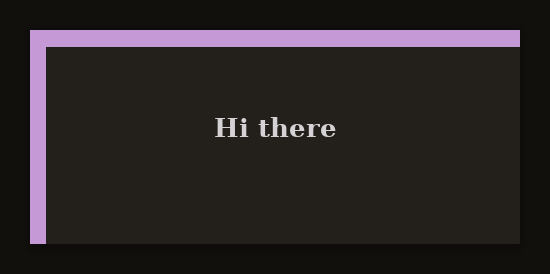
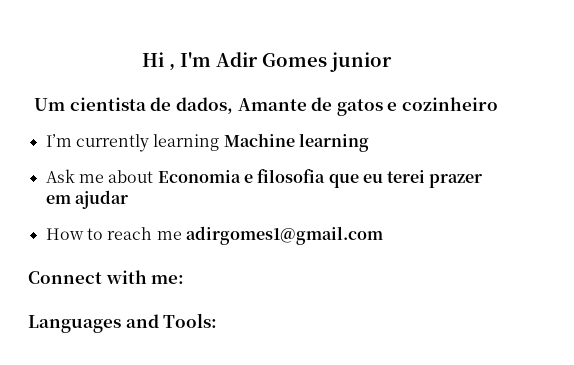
- Hi there
+ Hi , I'm Adir Gomes junior
+ Um cientista de dados, Amante de gatos e cozinheiro
+ I’m currently learning Machine learning
+ Ask me about Economia e filosofia que eu terei prazer em ajudar
+ How to reach me adirgomes1@gmail.com
+ Connect with me:
+ Languages and Tools:

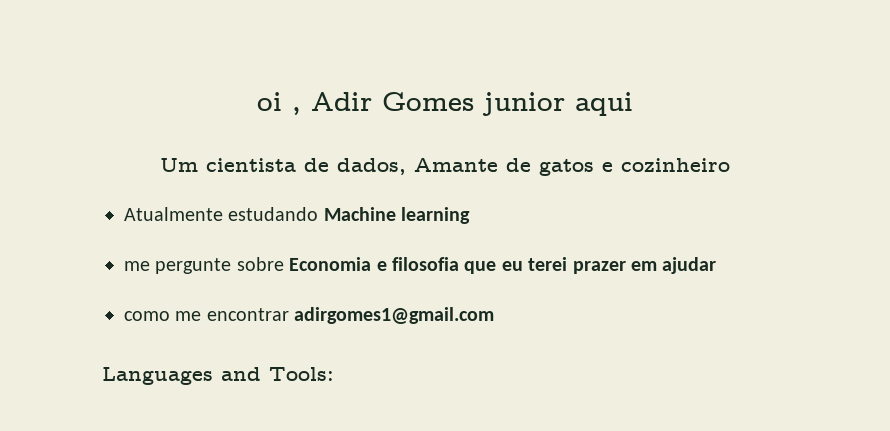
- Hi , I'm Adir Gomes junior
+ oi , Adir Gomes junior aqui
- I’m currently learning Machine learning
+ Atualmente estudando Machine learning
- Ask me about Economia e filosofia que eu terei prazer em ajudar
+ me pergunte sobre Economia e filosofia que eu terei prazer em ajudar
- How to reach me adirgomes1@gmail.com
- Connect with me:
+ como me encontrar adirgomes1@gmail.com

